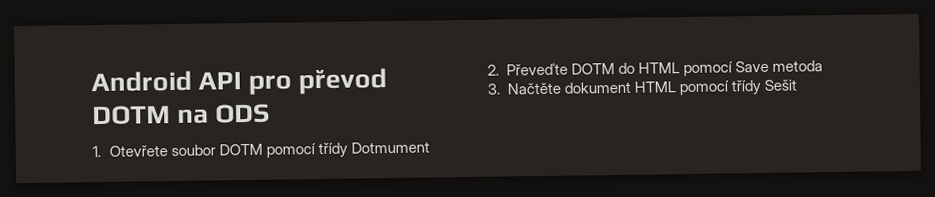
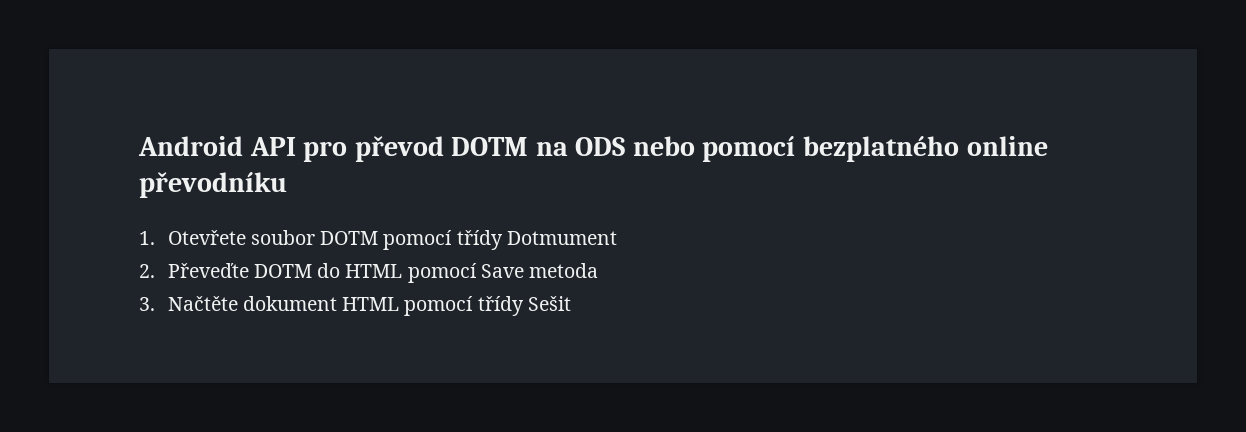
- Android API pro převod DOTM na ODS
+ Android API pro převod DOTM na ODS nebo pomocí bezplatného online převodníku

